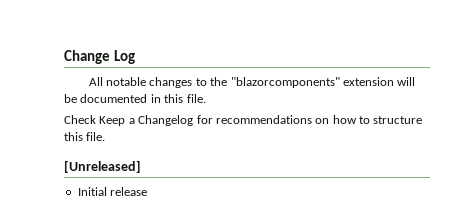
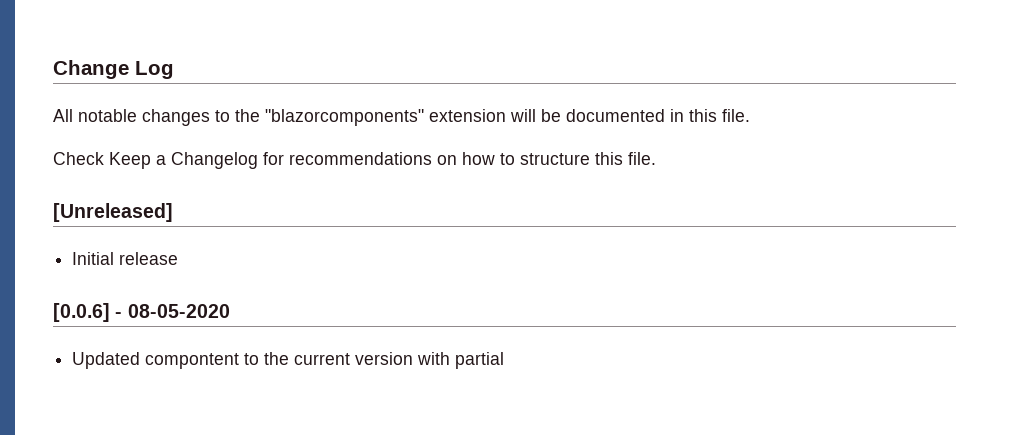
+ [0.0.6] - 08-05-2020
+ Updated compontent to the current version with partial

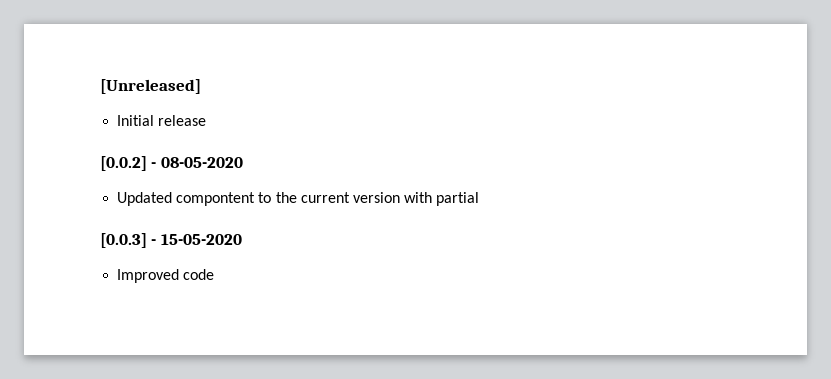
- Change Log
- All notable changes to the "blazorcomponents" extension will be documented in this file.
- Check Keep a Changelog for recommendations on how to structure this file.
- [0.0.6] - 08-05-2020
+ [0.0.2] - 08-05-2020
+ [0.0.3] - 15-05-2020
+ Improved code

